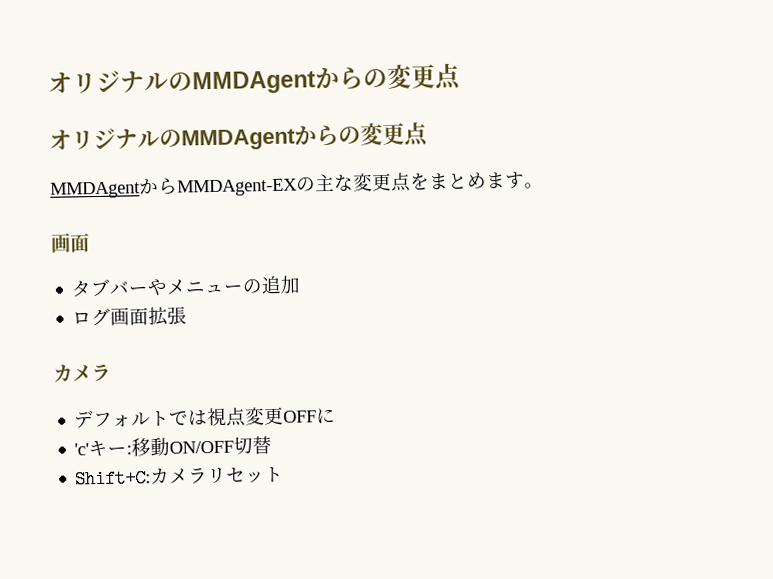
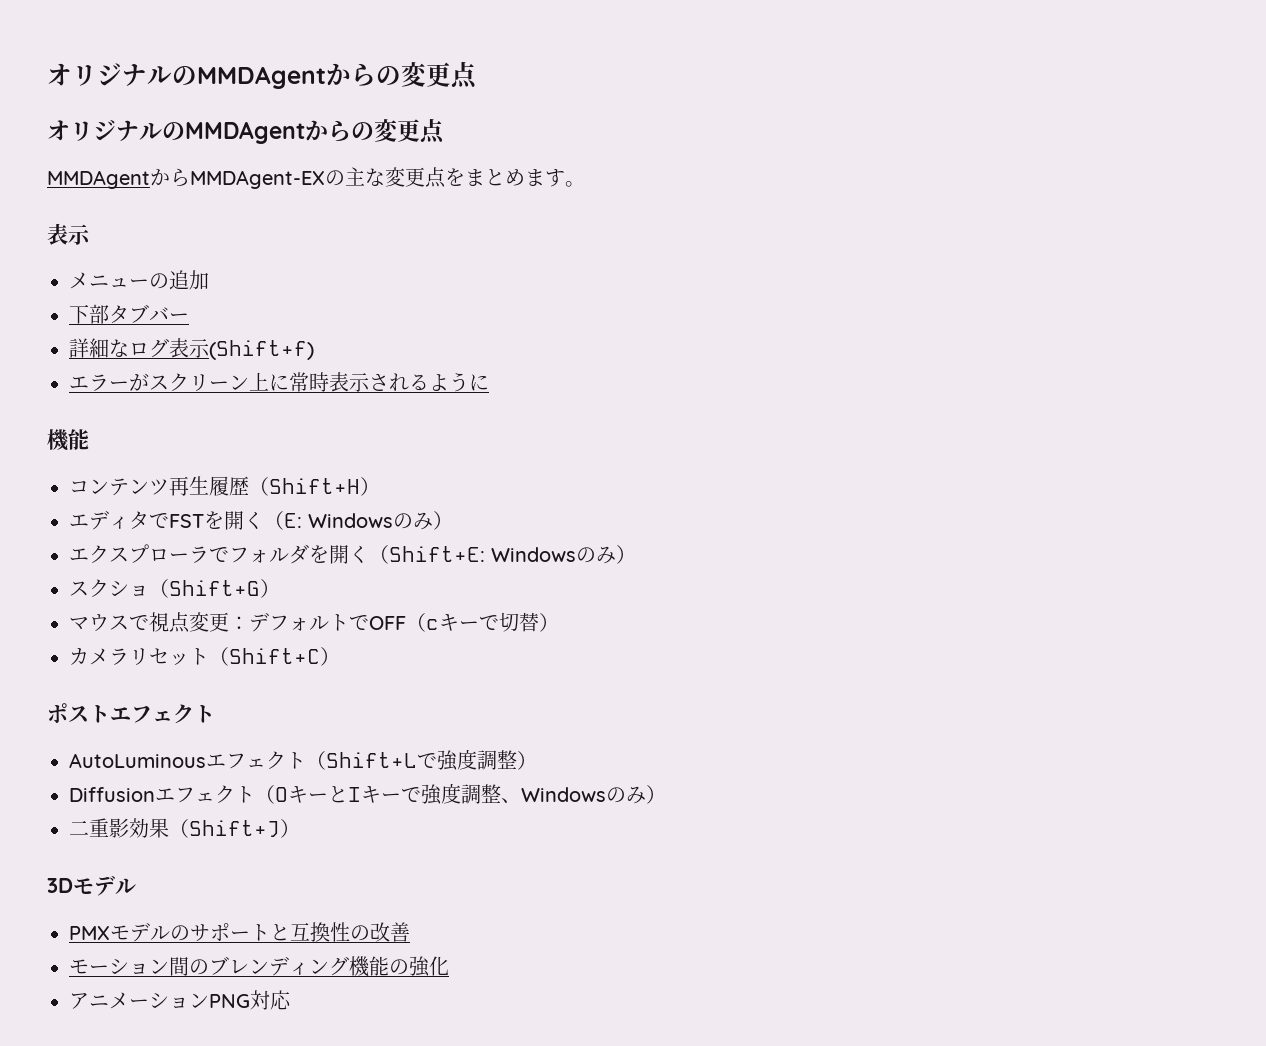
  MMDAgentからMMDAgent-EXの主な変更点をまとめます。
- 画面
- タブバーやメニューの追加
+ 表示
+ メニューの追加
- ログ画面拡張
- カメラ
- デフォルトでは視点変更OFFに
- 'c'キー:移動ON/OFF切替
- Shift+C:カメラリセット
+ 下部タブバー
+ 詳細なログ表示(Shift+f)
+ エラーがスクリーン上に常時表示されるように
+ 機能
+ コンテンツ再生履歴（Shift+H）
+ エディタでFSTを開く（E: Windowsのみ）
+ エクスプローラでフォルダを開く（Shift+E: Windowsのみ）
+ スクショ（Shift+G）
+ マウスで視点変更：デフォルトでOFF（cキーで切替）
+ カメラリセット（Shift+C）
+ ポストエフェクト
+ AutoLuminousエフェクト（Shift+Lで強度調整）
+ Diffusionエフェクト（OキーとIキーで強度調整、Windowsのみ）
+ 二重影効果（Shift+J）
+ 3Dモデル
+ PMXモデルのサポートと互換性の改善
+ モーション間のブレンディング機能の強化
+ アニメーションPNG対応

